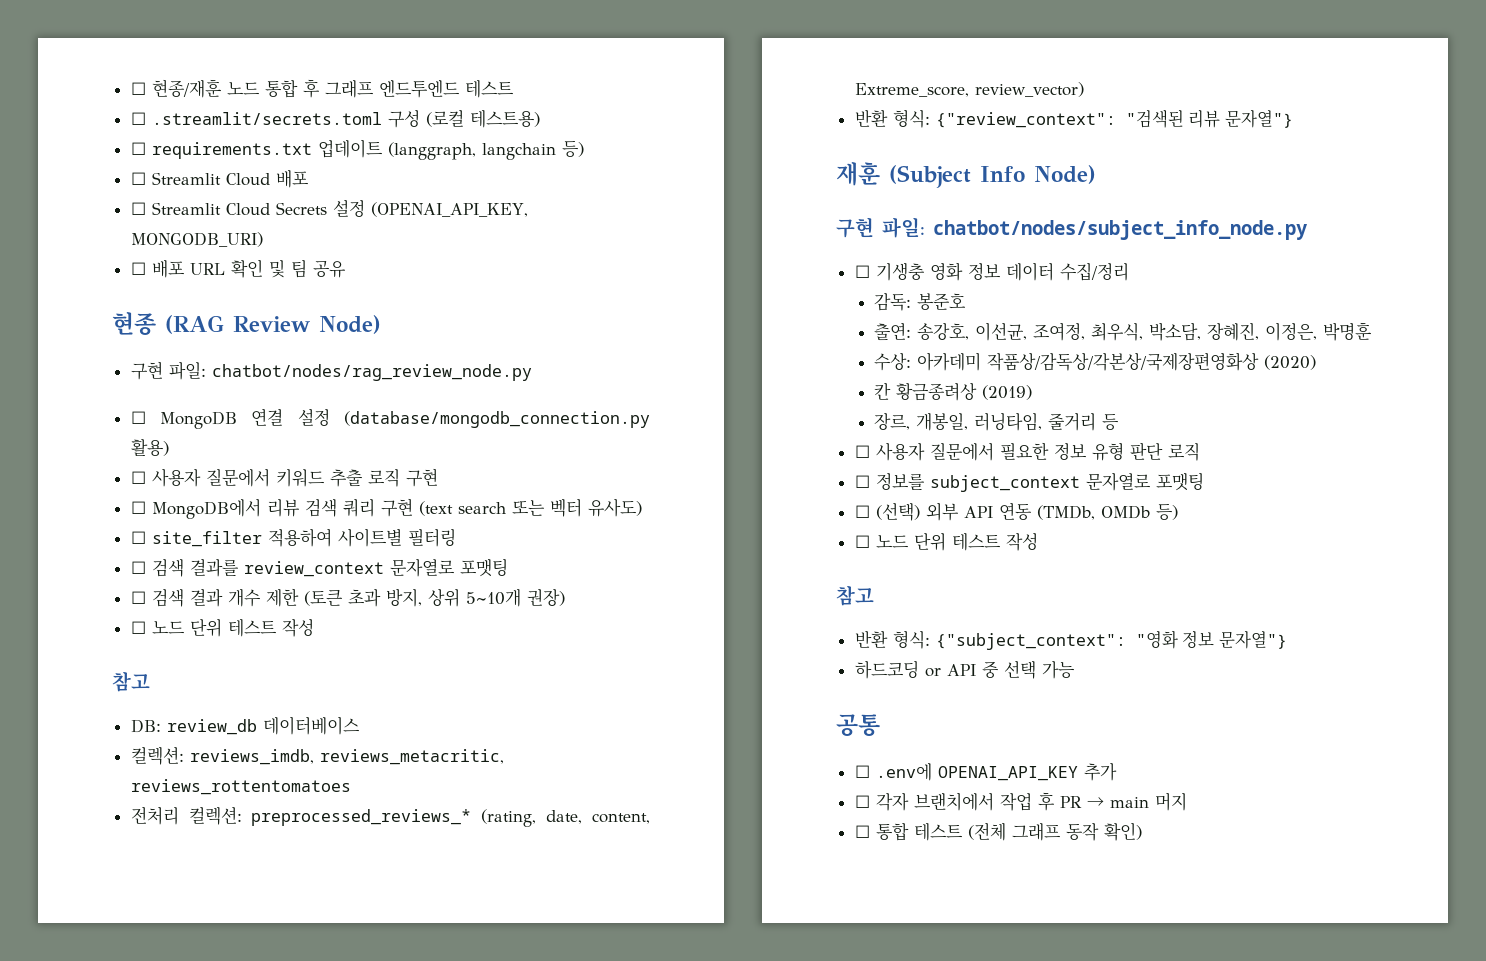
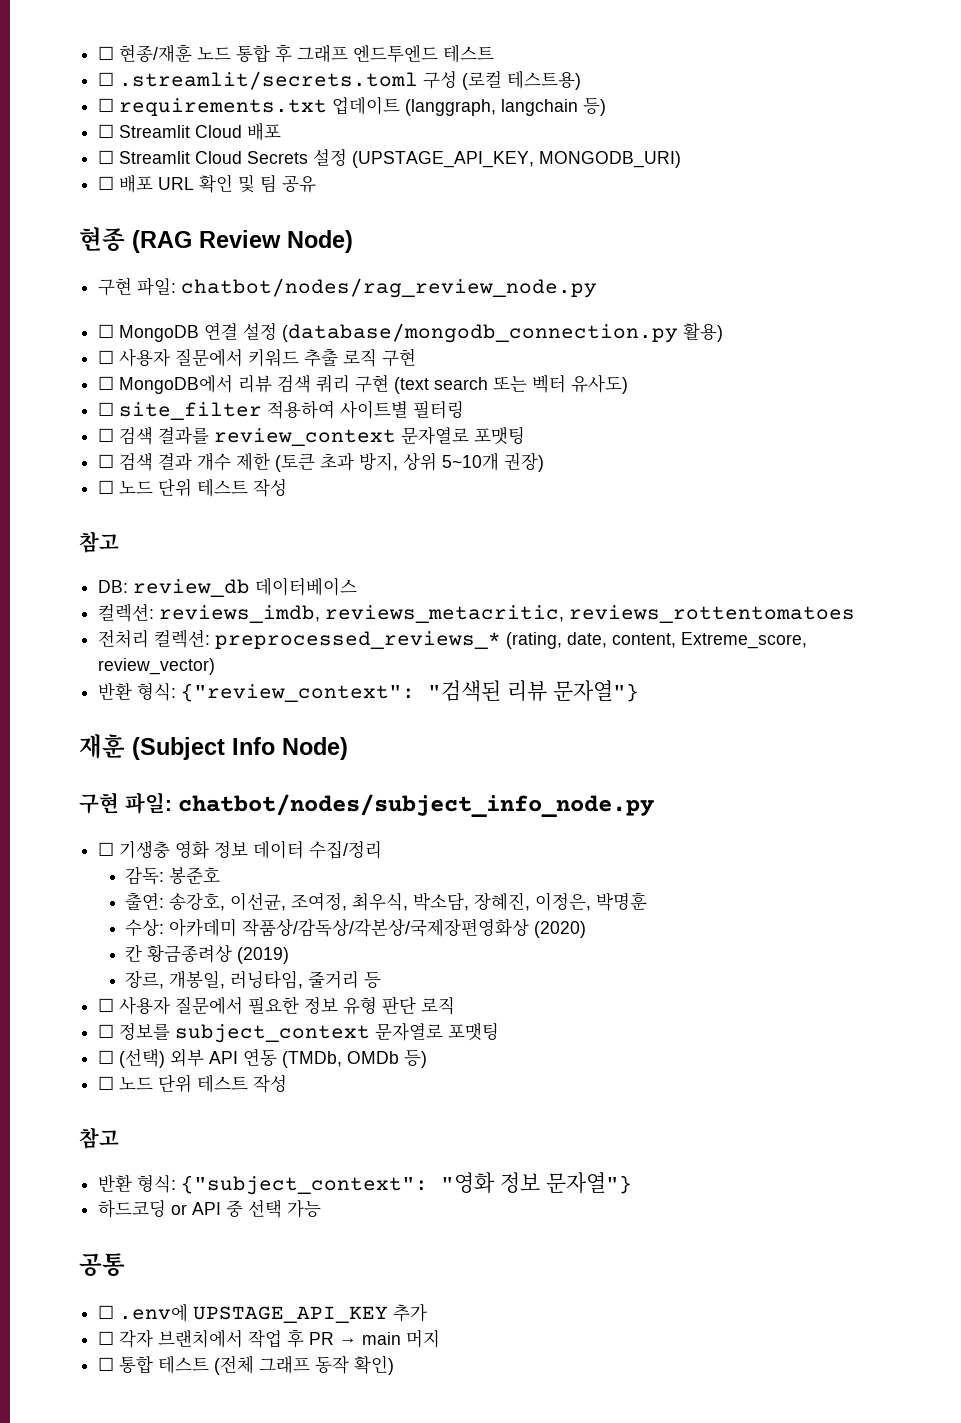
- ☐ Streamlit Cloud Secrets 설정 (OPENAI_API_KEY, MONGODB_URI)
+ ☐ Streamlit Cloud Secrets 설정 (UPSTAGE_API_KEY, MONGODB_URI)
- ☐ .env에 OPENAI_API_KEY 추가
+ ☐ .env에 UPSTAGE_API_KEY 추가

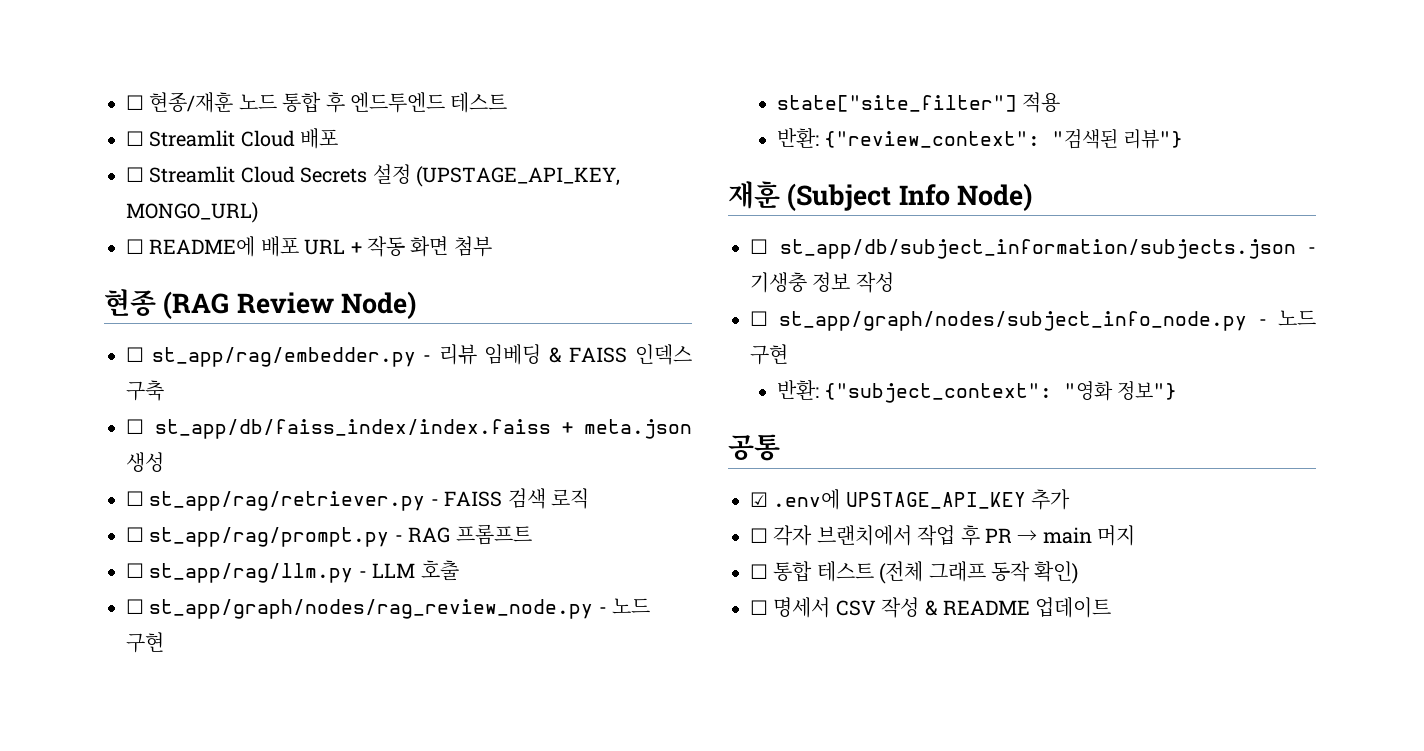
- ☐ 현종/재훈 노드 통합 후 그래프 엔드투엔드 테스트
+ ☐ 현종/재훈 노드 통합 후 엔드투엔드 테스트
- ☐ .streamlit/secrets.toml 구성 (로컬 테스트용)
- ☐ requirements.txt 업데이트 (langgraph, langchain 등)
- ☐ Streamlit Cloud Secrets 설정 (UPSTAGE_API_KEY, MONGODB_URI)
- ☐ 배포 URL 확인 및 팀 공유
+ ☐ Streamlit Cloud Secrets 설정 (UPSTAGE_API_KEY, MONGO_URL)
+ ☐ README에 배포 URL + 작동 화면 첨부
- 구현 파일: chatbot/nodes/rag_review_node.py
- ☐ MongoDB 연결 설정 (database/mongodb_connection.py 활용)
- ☐ 사용자 질문에서 키워드 추출 로직 구현
- ☐ MongoDB에서 리뷰 검색 쿼리 구현 (text search 또는 벡터 유사도)
- ☐ site_filter 적용하여 사이트별 필터링
- ☐ 검색 결과를 review_context 문자열로 포맷팅
- ☐ 검색 결과 개수 제한 (토큰 초과 방지, 상위 5~10개 권장)
- ☐ 노드 단위 테스트 작성
- 참고
- DB: review_db 데이터베이스
- 컬렉션: reviews_imdb, reviews_metacritic, reviews_rottentomatoes
- 전처리 컬렉션: preprocessed_reviews_* (rating, date, content, Extreme_score, review_vector)
- 반환 형식: {"review_context": "검색된 리뷰 문자열"}
+ ☐ st_app/rag/embedder.py - 리뷰 임베딩 & FAISS 인덱스 구축
+ ☐ st_app/db/faiss_index/index.faiss + meta.json 생성
+ ☐ st_app/rag/retriever.py - FAISS 검색 로직
+ ☐ st_app/rag/prompt.py - RAG 프롬프트
+ ☐ st_app/rag/llm.py - LLM 호출
+ ☐ st_app/graph/nodes/rag_review_node.py - 노드 구현
+ state["site_filter"] 적용
+ 반환: {"review_context": "검색된 리뷰"}
  재훈 (Subject Info Node)
- 구현 파일: chatbot/nodes/subject_info_node.py
- ☐ 기생충 영화 정보 데이터 수집/정리
- 감독: 봉준호
- 출연: 송강호, 이선균, 조여정, 최우식, 박소담, 장혜진, 이정은, 박명훈
- 수상: 아카데미 작품상/감독상/각본상/국제장편영화상 (2020)
- 칸 황금종려상 (2019)
- 장르, 개봉일, 러닝타임, 줄거리 등
- ☐ 사용자 질문에서 필요한 정보 유형 판단 로직
- ☐ 정보를 subject_context 문자열로 포맷팅
- ☐ (선택) 외부 API 연동 (TMDb, OMDb 등)
- ☐ 노드 단위 테스트 작성
- 참고
- 반환 형식: {"subject_context": "영화 정보 문자열"}
- 하드코딩 or API 중 선택 가능
+ ☐ st_app/db/subject_information/subjects.json - 기생충 정보 작성
+ ☐ st_app/graph/nodes/subject_info_node.py - 노드 구현
+ 반환: {"subject_context": "영화 정보"}
- ☐ .env에 UPSTAGE_API_KEY 추가
+ ☑ .env에 UPSTAGE_API_KEY 추가
+ ☐ 명세서 CSV 작성 & README 업데이트

